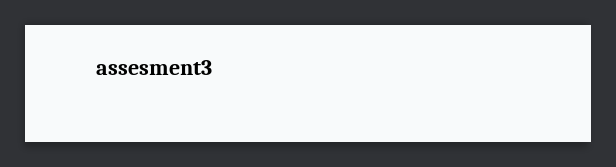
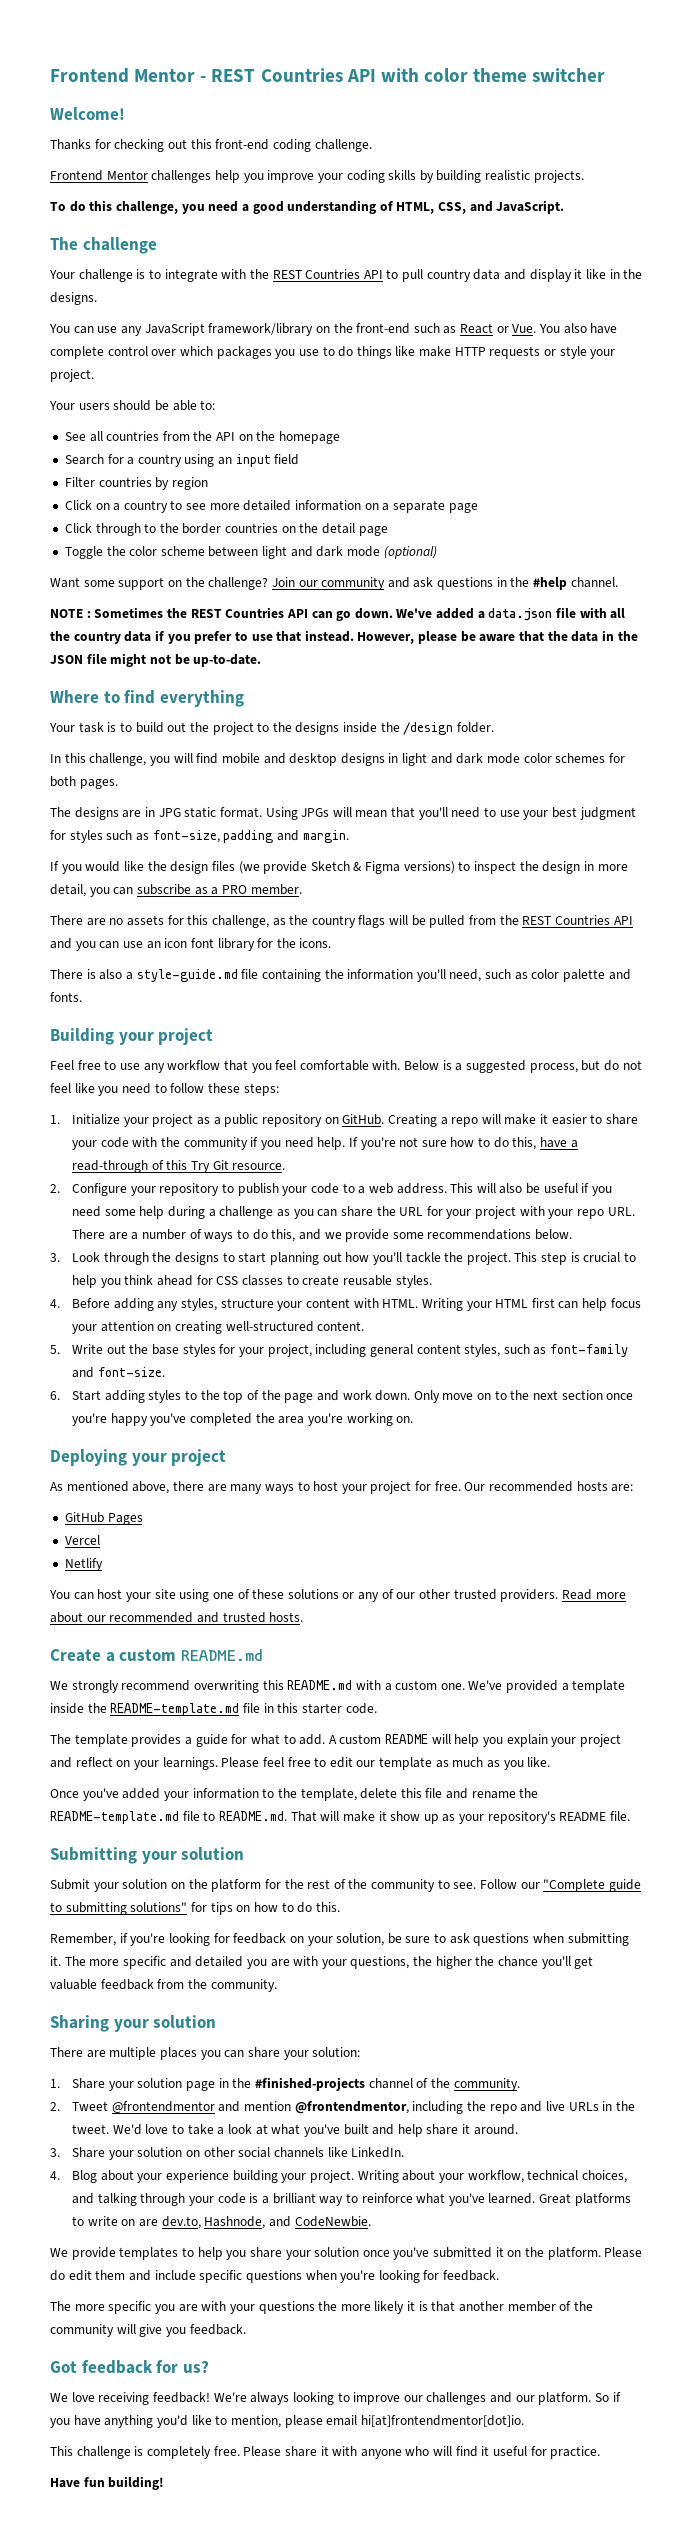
- assesment3
+ Frontend Mentor - REST Countries API with color theme switcher
+ Welcome!
+ Thanks for checking out this front-end coding challenge.
+ Frontend Mentor challenges help you improve your coding skills by building realistic projects.
+ To do this challenge, you need a good understanding of HTML, CSS, and JavaScript.
+ The challenge
+ Your challenge is to integrate with the REST Countries API to pull country data and display it like in the designs.
+ You can use any JavaScript framework/library on the front-end such as React or Vue. You also have complete control over which packages you use to do things like make HTTP requests or style your project.
+ Your users should be able to:
+ See all countries from the API on the homepage
+ Search for a country using an input field
+ Filter countries by region
+ Click on a country to see more detailed information on a separate page
+ Click through to the border countries on the detail page
+ Toggle the color scheme between light and dark mode (optional)
+ Want some support on the challenge? Join our community and ask questions in the #help channel.
+ NOTE : Sometimes the REST Countries API can go down. We've added a data.json file with all the country data if you prefer to use that instead. However, please be aware that the data in the JSON file might not be up-to-date.
+ Where to find everything
+ Your task is to build out the project to the designs inside the /design folder.
+ In this challenge, you will find mobile and desktop designs in light and dark mode color schemes for both pages.
+ The designs are in JPG static format. Using JPGs will mean that you'll need to use your best judgment for styles such as font-size, padding and margin.
+ If you would like the design files (we provide Sketch & Figma versions) to inspect the design in more detail, you can subscribe as a PRO member.
+ There are no assets for this challenge, as the country flags will be pulled from the REST Countries API and you can use an icon font library for the icons.
+ There is also a style-guide.md file containing the information you'll need, such as color palette and fonts.
+ Building your project
+ Feel free to use any workflow that you feel comfortable with. Below is a suggested process, but do not feel like you need to follow these steps:
+ 1. Initialize your project as a public repository on GitHub. Creating a repo will make it easier to share your code with the community if you need help. If you're not sure how to do this, have a read-through of this Try Git resource.
+ 2. Configure your repository to publish your code to a web address. This will also be useful if you need some help during a challenge as you can share the URL for your project with your repo URL. There are a number of ways to do this, and we provide some recommendations below.
+ 3. Look through the designs to start planning out how you'll tackle the project. This step is crucial to help you think ahead for CSS classes to create reusable styles.
+ 4. Before adding any styles, structure your content with HTML. Writing your HTML first can help focus your attention on creating well-structured content.
+ 5. Write out the base styles for your project, including general content styles, such as font-family and font-size.
+ 6. Start adding styles to the top of the page and work down. Only move on to the next section once you're happy you've completed the area you're working on.
+ Deploying your project
+ As mentioned above, there are many ways to host your project for free. Our recommended hosts are:
+ GitHub Pages
+ Vercel
+ Netlify
+ You can host your site using one of these solutions or any of our other trusted providers. Read more about our recommended and trusted hosts.
+ Create a custom README.md
+ We strongly recommend overwriting this README.md with a custom one. We've provided a template inside the README-template.md file in this starter code.
+ The template provides a guide for what to add. A custom README will help you explain your project and reflect on your learnings. Please feel free to edit our template as much as you like.
+ Once you've added your information to the template, delete this file and rename the README-template.md file to README.md. That will make it show up as your repository's README file.
+ Submitting your solution
+ Submit your solution on the platform for the rest of the community to see. Follow our "Complete guide to submitting solutions" for tips on how to do this.
+ Remember, if you're looking for feedback on your solution, be sure to ask questions when submitting it. The more specific and detailed you are with your questions, the higher the chance you'll get valuable feedback from the community.
+ Sharing your solution
+ There are multiple places you can share your solution:
+ 1. Share your solution page in the #finished-projects channel of the community.
+ 2. Tweet @frontendmentor and mention @frontendmentor, including the repo and live URLs in the tweet. We'd love to take a look at what you've built and help share it around.
+ 3. Share your solution on other social channels like LinkedIn.
+ 4. Blog about your experience building your project. Writing about your workflow, technical choices, and talking through your code is a brilliant way to reinforce what you've learned. Great platforms to write on are dev.to, Hashnode, and CodeNewbie.
+ We provide templates to help you share your solution once you've submitted it on the platform. Please do edit them and include specific questions when you're looking for feedback.
+ The more specific you are with your questions the more likely it is that another member of the community will give you feedback.
+ Got feedback for us?
+ We love receiving feedback! We're always looking to improve our challenges and our platform. So if you have anything you'd like to mention, please email hi[at]frontendmentor[dot]io.
+ This challenge is completely free. Please share it with anyone who will find it useful for practice.
+ Have fun building!

